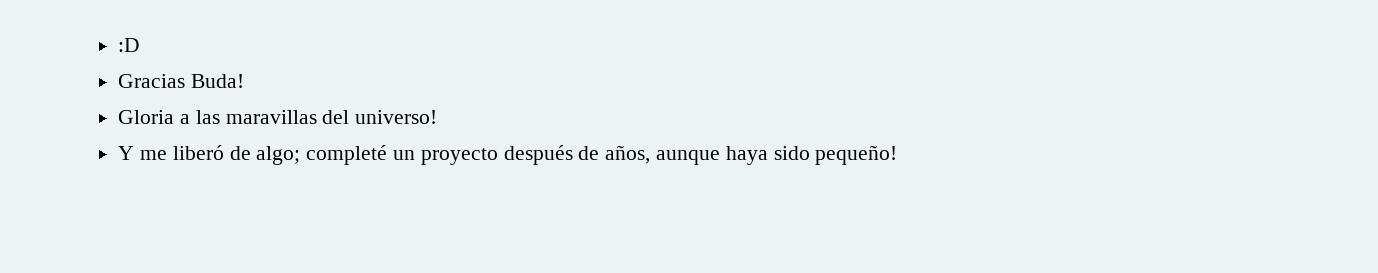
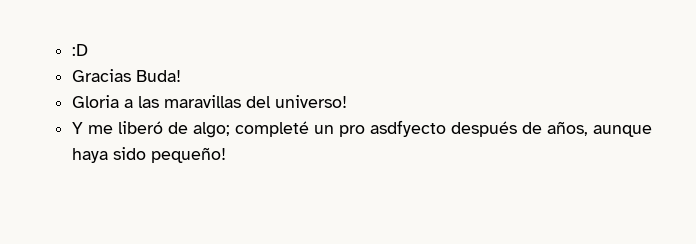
- Y me liberó de algo; completé un proyecto después de años, aunque haya sido pequeño!
+ Y me liberó de algo; completé un pro asdfyecto después de años, aunque haya sido pequeño!

